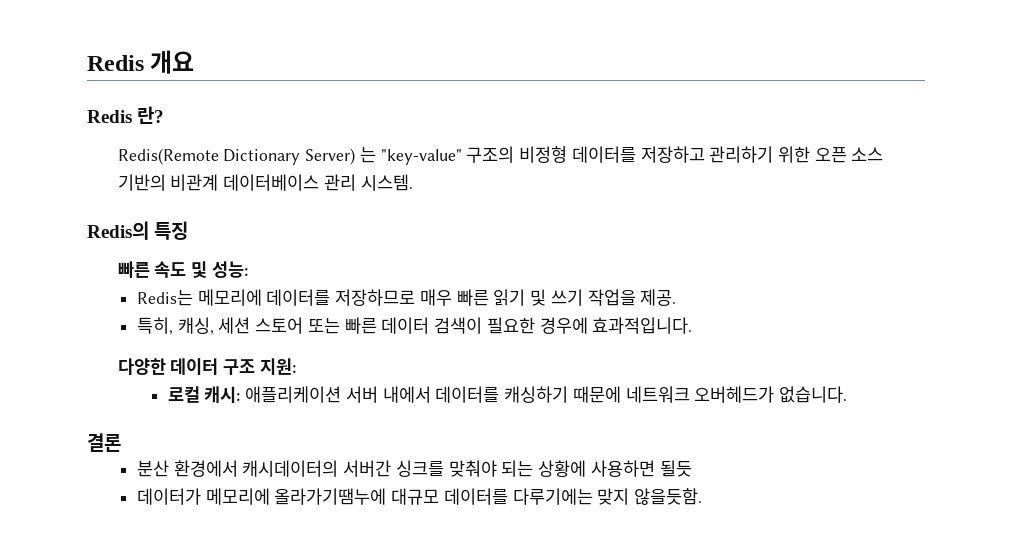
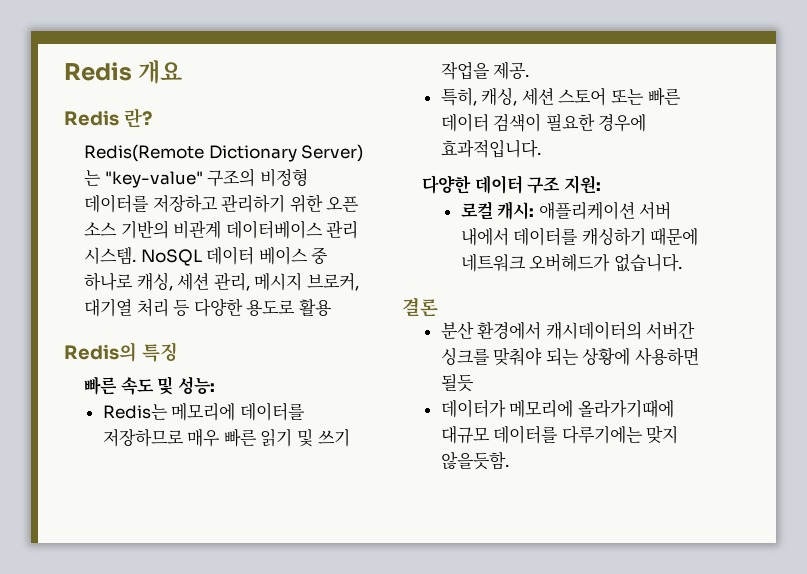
+ NoSQL 데이터 베이스 중 하나로 캐싱, 세션 관리, 메시지 브로커, 대기열 처리 등 다양한 용도로 활용
- 데이터가 메모리에 올라가기땜누에 대규모 데이터를 다루기에는 맞지 않을듯함.
+ 데이터가 메모리에 올라가기때에 대규모 데이터를 다루기에는 맞지 않을듯함.

